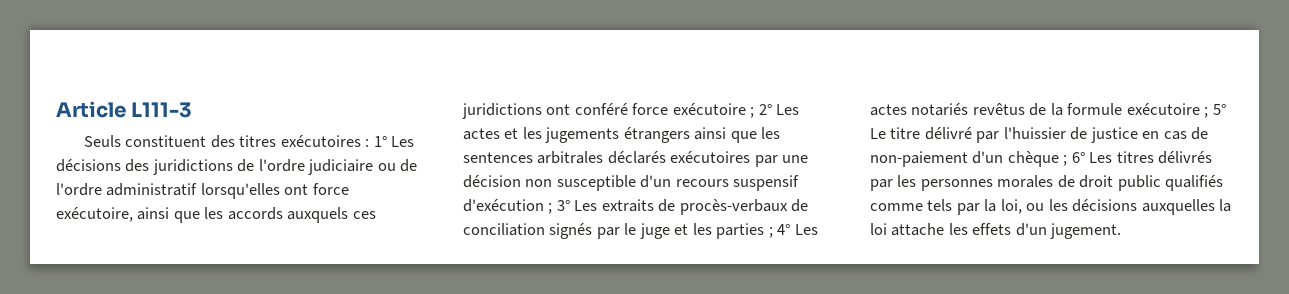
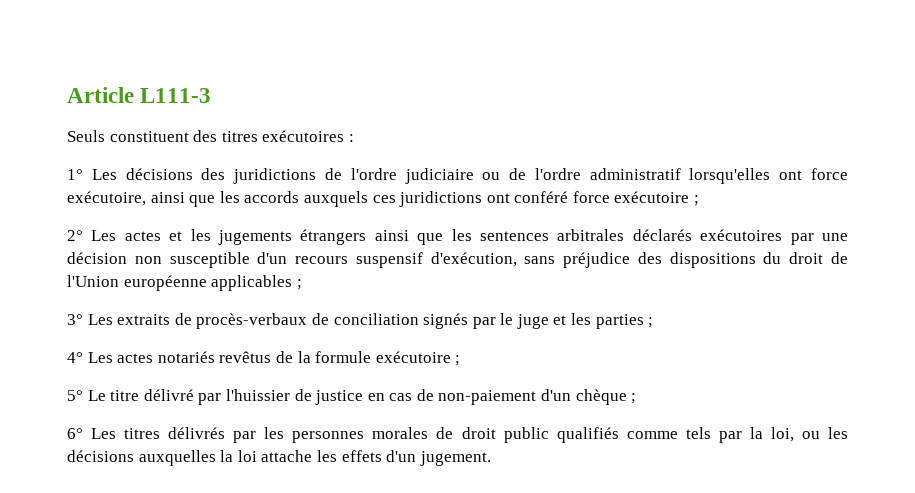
- Seuls constituent des titres exécutoires : 1° Les décisions des juridictions de l'ordre judiciaire ou de l'ordre administratif lorsqu'elles ont force exécutoire, ainsi que les accords auxquels ces juridictions ont conféré force exécutoire ; 2° Les actes et les jugements étrangers ainsi que les sentences arbitrales déclarés exécutoires par une décision non susceptible d'un recours suspensif d'exécution ; 3° Les extraits de procès-verbaux de conciliation signés par le juge et les parties ; 4° Les actes notariés revêtus de la formule exécutoire ; 5° Le titre délivré par l'huissier de justice en cas de non-paiement d'un chèque ; 6° Les titres délivrés par les personnes morales de droit public qualifiés comme tels par la loi, ou les décisions auxquelles la loi attache les effets d'un jugement.
+ Seuls constituent des titres exécutoires :
+ 1° Les décisions des juridictions de l'ordre judiciaire ou de l'ordre administratif lorsqu'elles ont force exécutoire, ainsi que les accords auxquels ces juridictions ont conféré force exécutoire ;
+ 2° Les actes et les jugements étrangers ainsi que les sentences arbitrales déclarés exécutoires par une décision non susceptible d'un recours suspensif d'exécution, sans préjudice des dispositions du droit de l'Union européenne applicables ;
+ 3° Les extraits de procès-verbaux de conciliation signés par le juge et les parties ;
+ 4° Les actes notariés revêtus de la formule exécutoire ;
+ 5° Le titre délivré par l'huissier de justice en cas de non-paiement d'un chèque ;
+ 6° Les titres délivrés par les personnes morales de droit public qualifiés comme tels par la loi, ou les décisions auxquelles la loi attache les effets d'un jugement.

